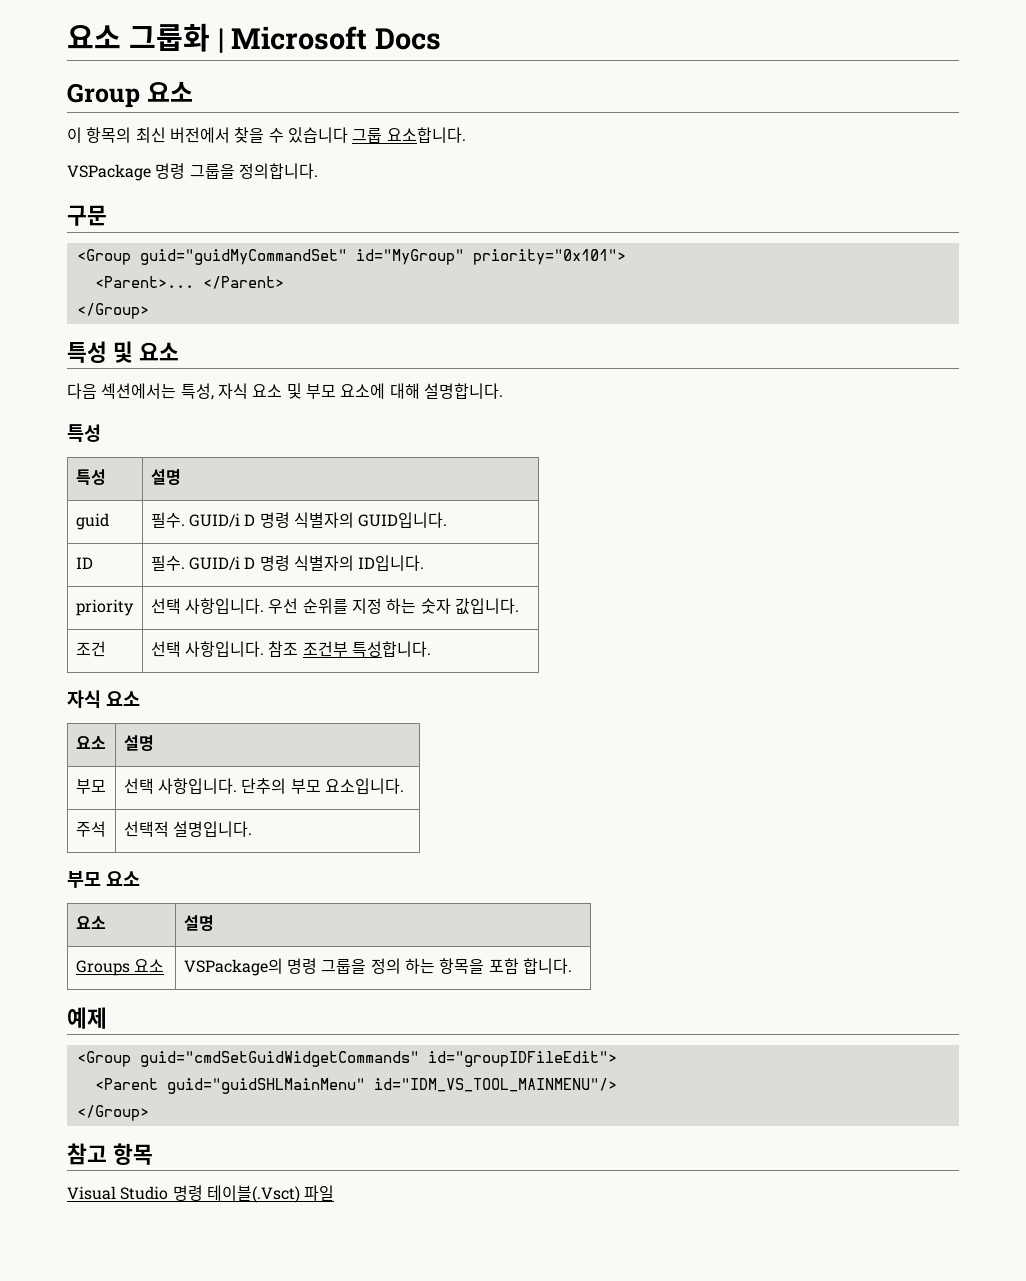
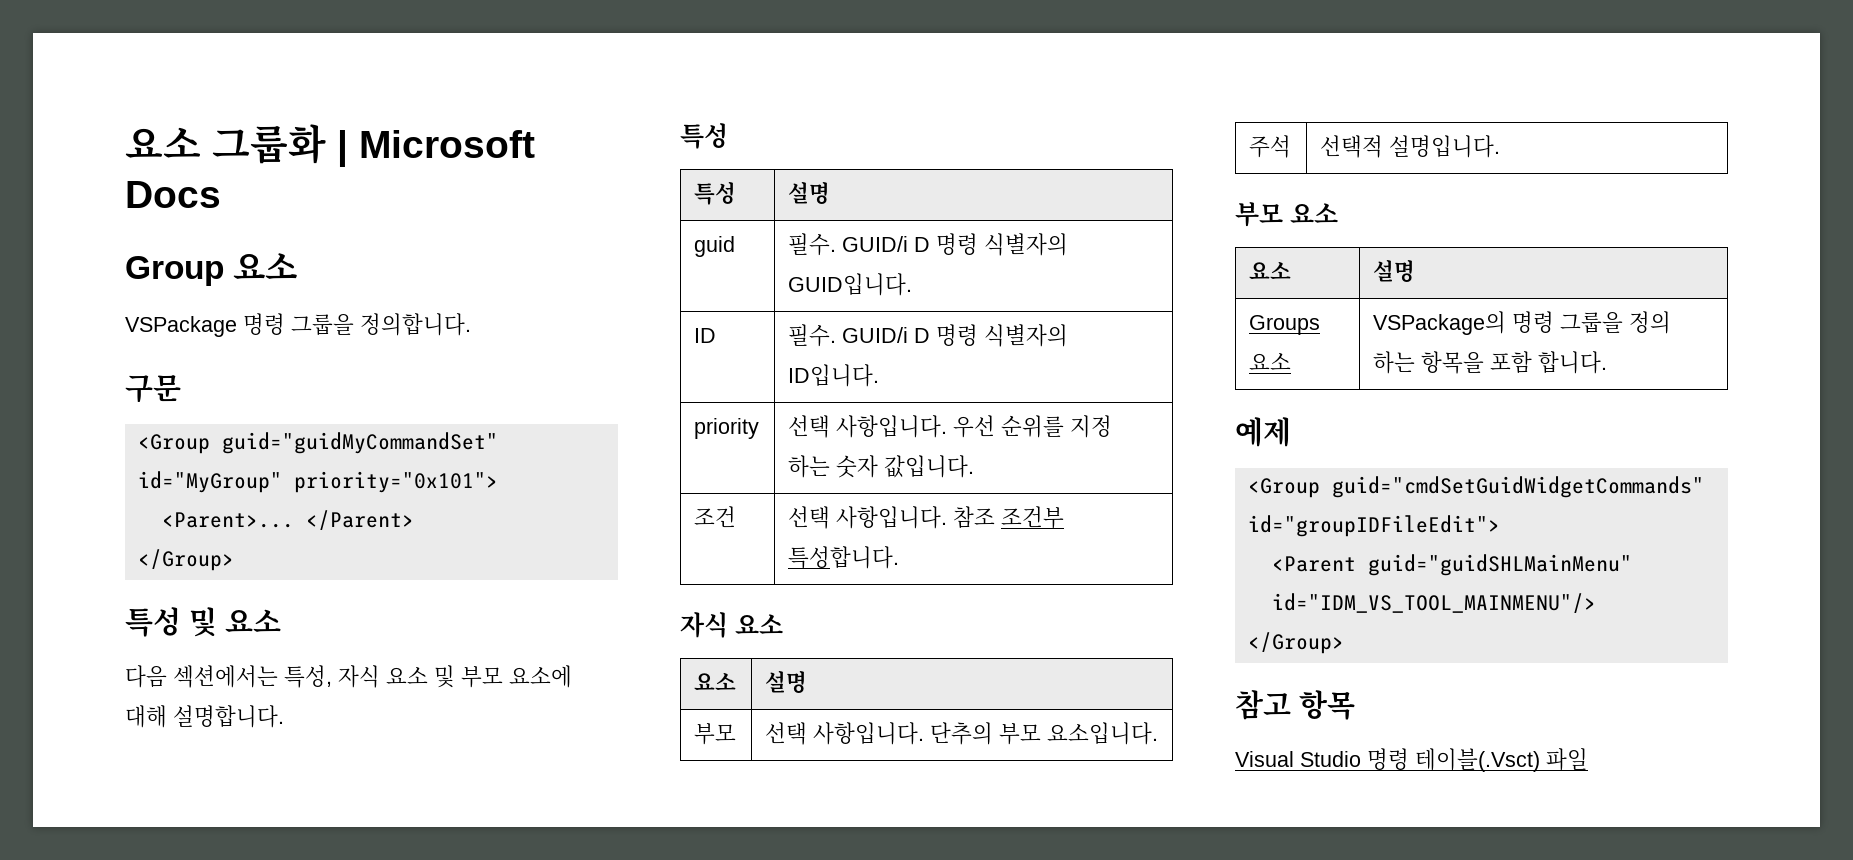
- 이 항목의 최신 버전에서 찾을 수 있습니다 그룹 요소합니다.

